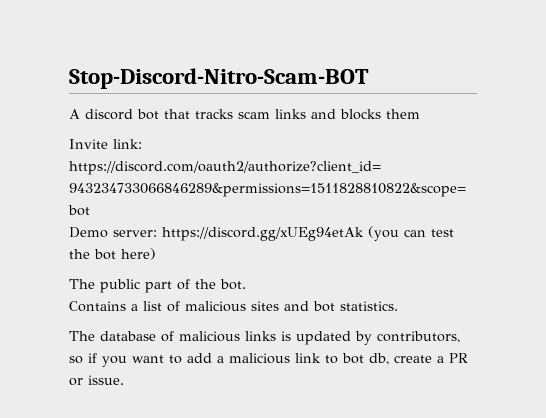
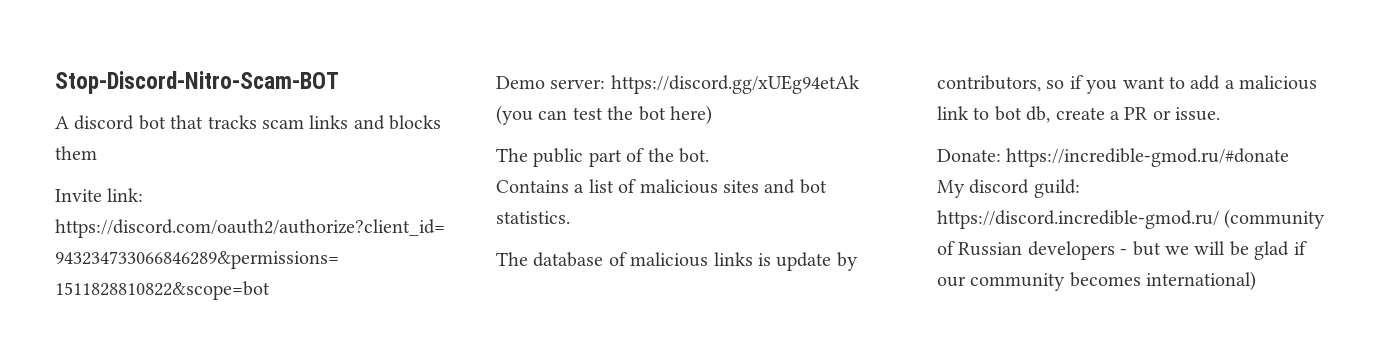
- The database of malicious links is updated by contributors, so if you want to add a malicious link to bot db, create a PR or issue.
+ The database of malicious links is update by contributors, so if you want to add a malicious link to bot db, create a PR or issue.
+ Donate: https://incredible-gmod.ru/#donate
+ My discord guild: https://discord.incredible-gmod.ru/ (community of Russian developers - but we will be glad if our community becomes international)

